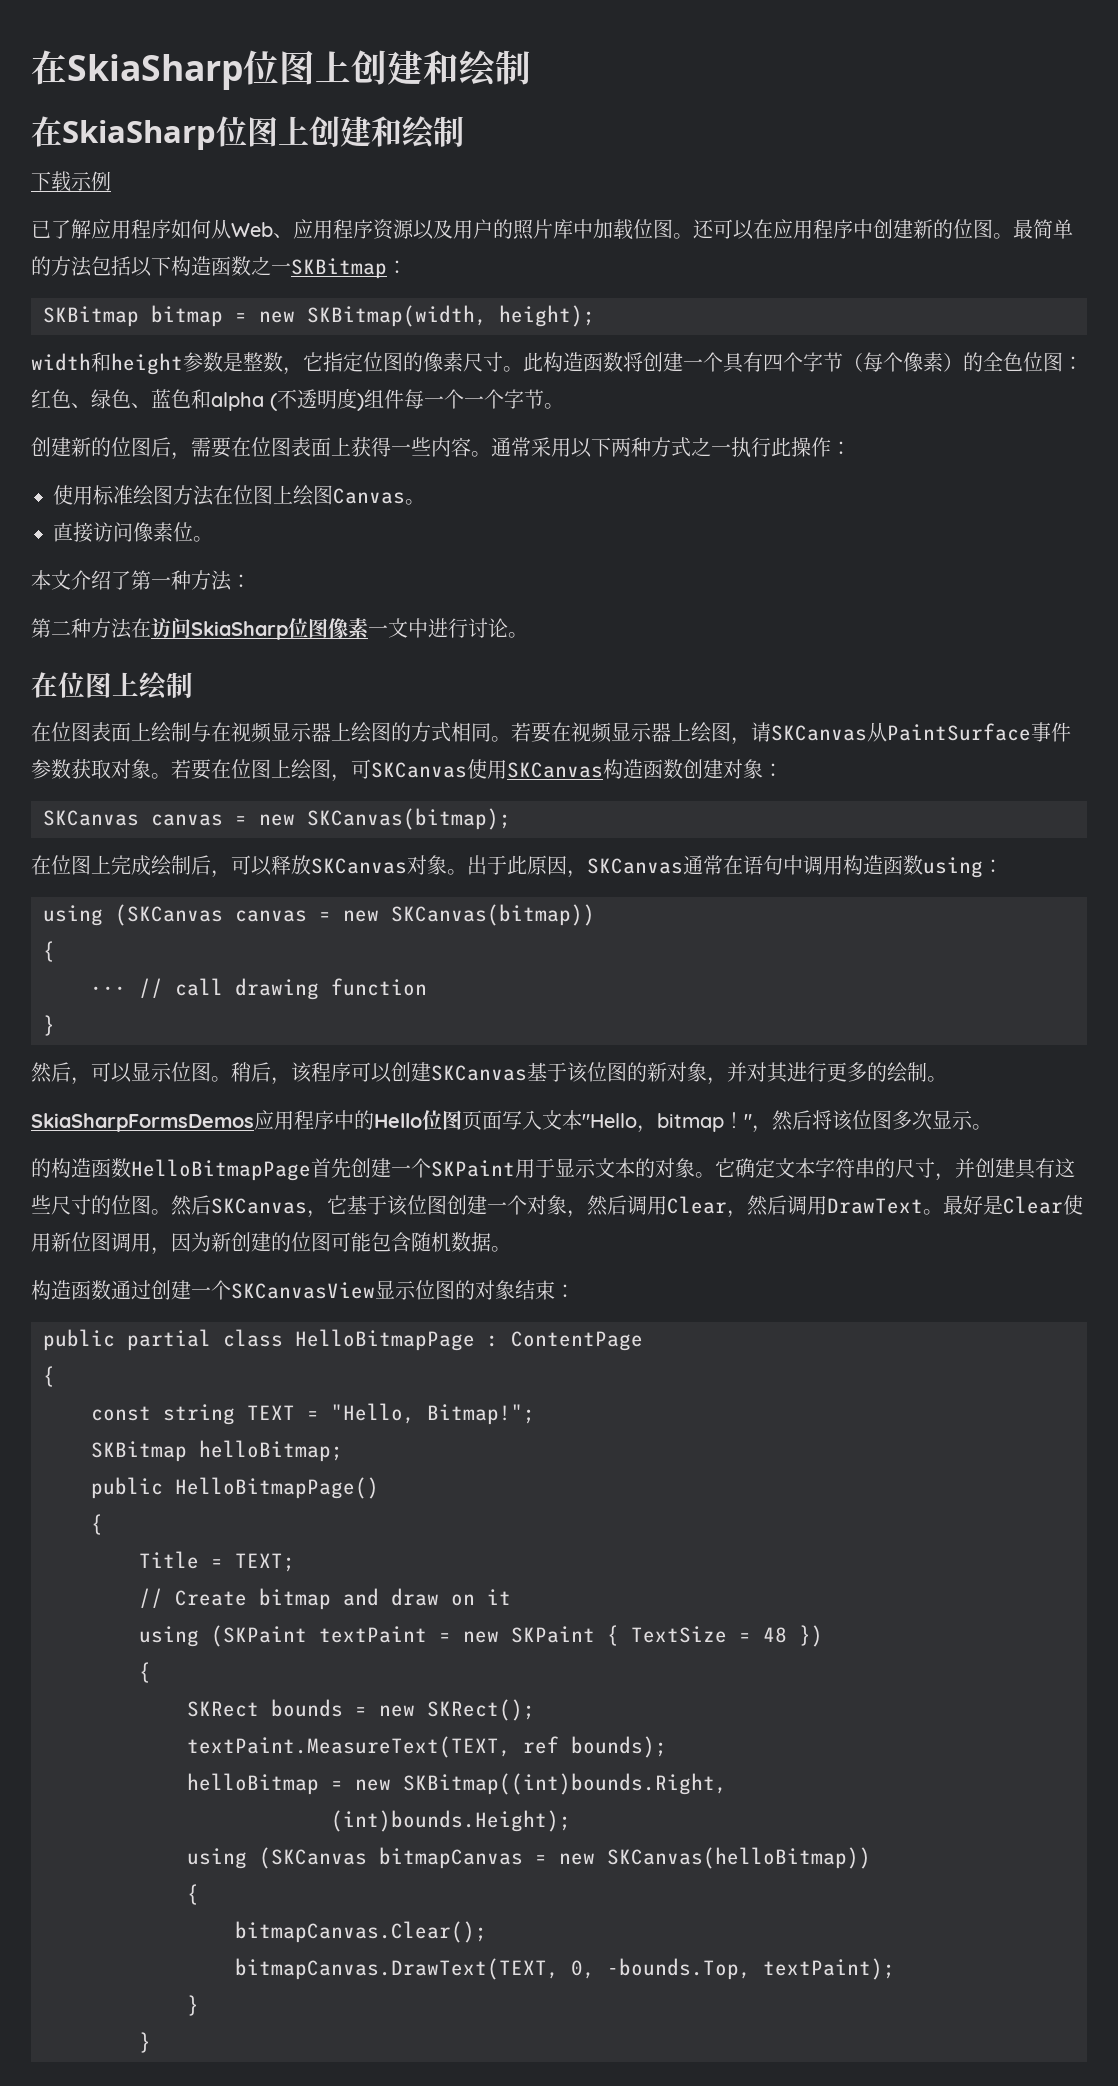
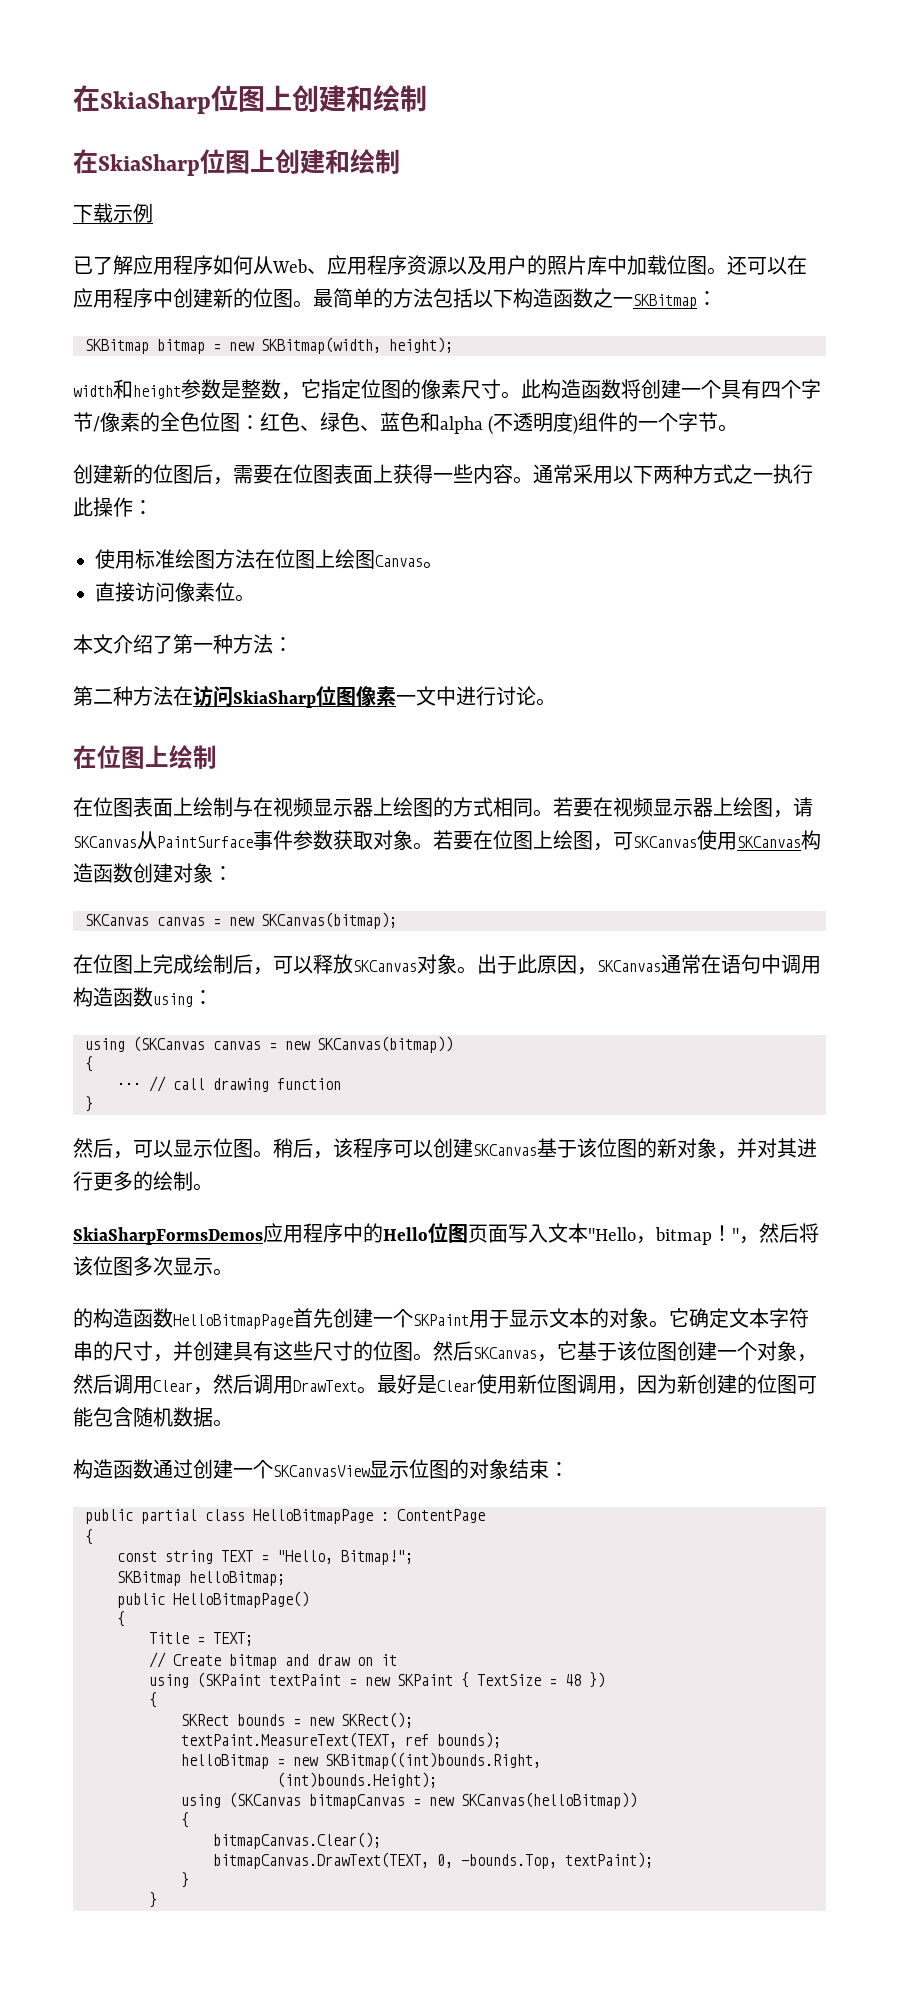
- 此构造函数将创建一个具有四个字节（每个像素）的全色位图：红色、绿色、蓝色和alpha (不透明度)组件每一个一个字节。
+ 此构造函数将创建一个具有四个字节/像素的全色位图：红色、绿色、蓝色和alpha (不透明度)组件的一个字节。

